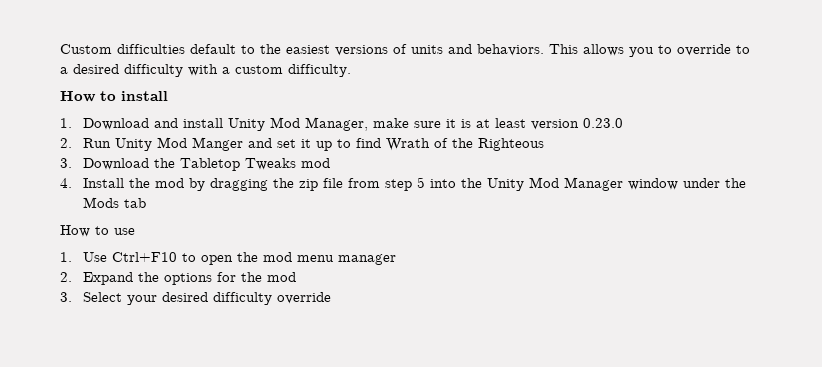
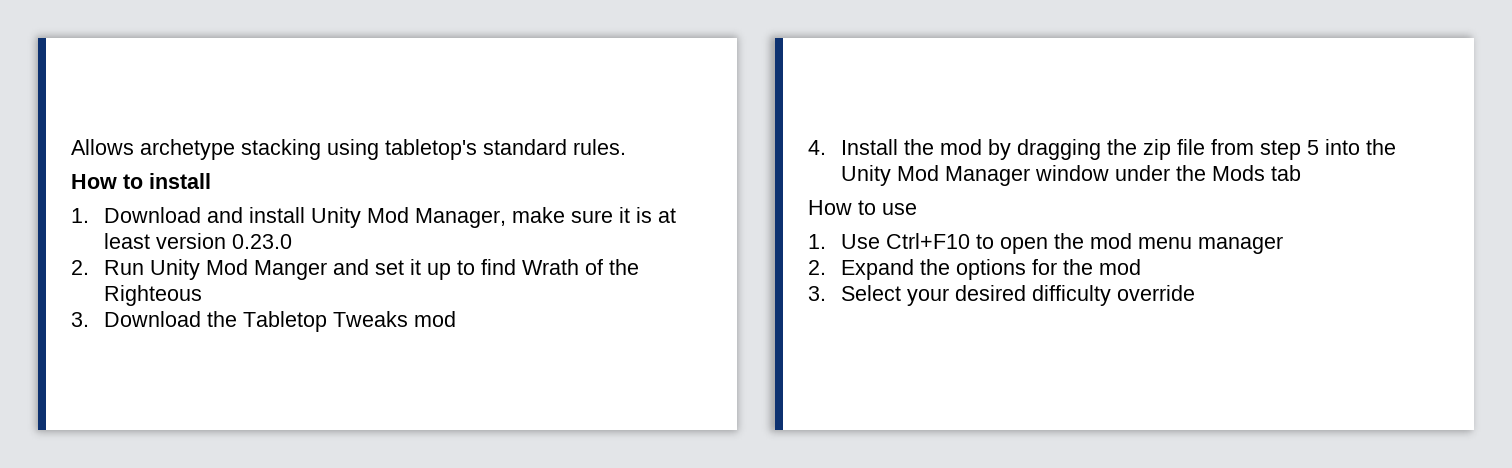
- Custom difficulties default to the easiest versions of units and behaviors. This allows you to override to a desired difficulty with a custom difficulty.
+ Allows archetype stacking using tabletop's standard rules.

